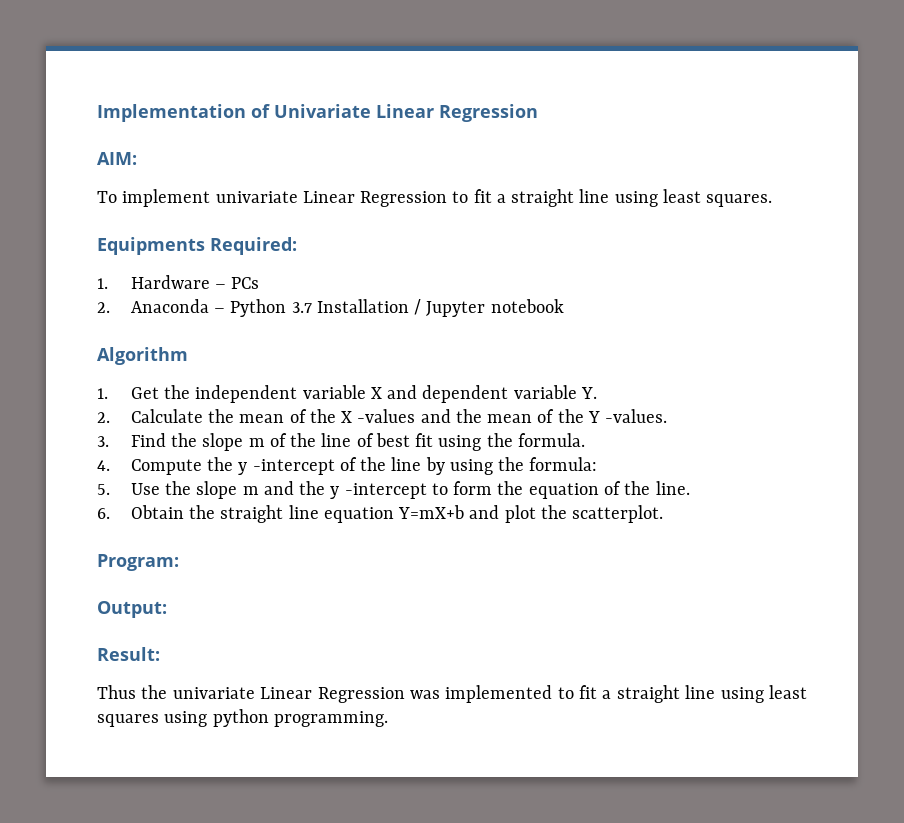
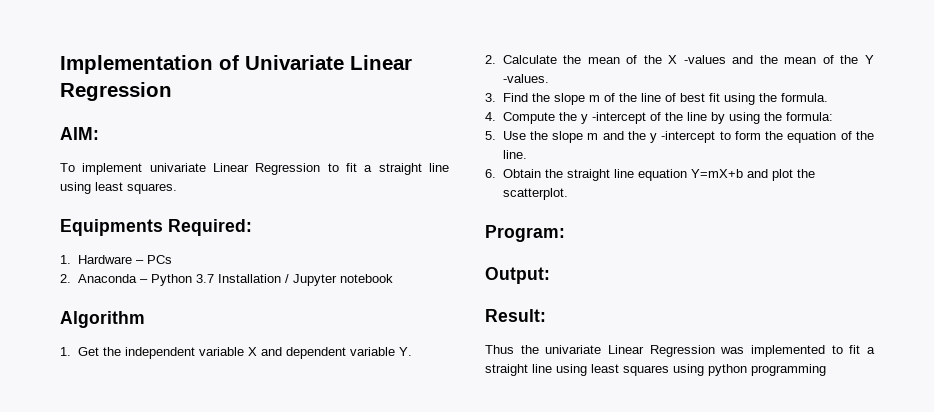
- Thus the univariate Linear Regression was implemented to fit a straight line using least squares using python programming.
+ Thus the univariate Linear Regression was implemented to fit a straight line using least squares using python programming

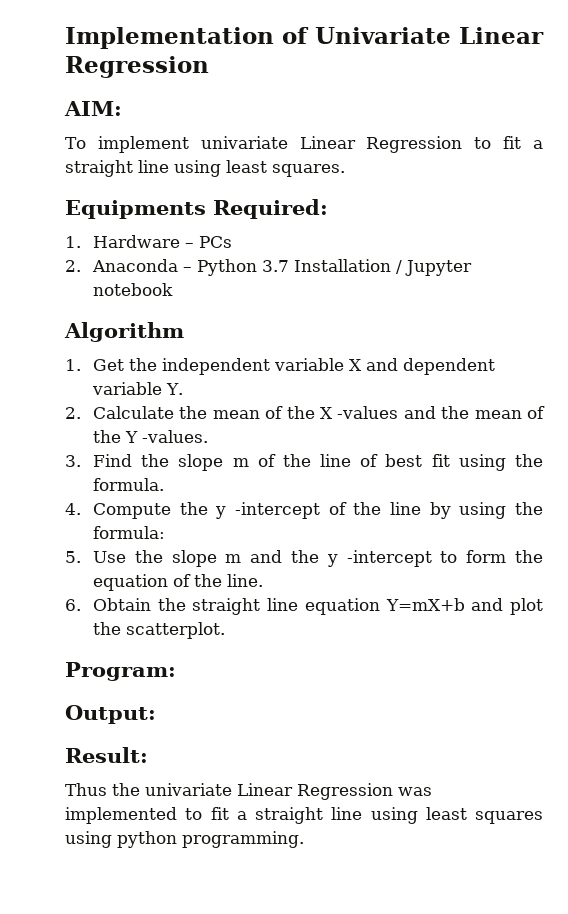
- Thus the univariate Linear Regression was implemented to fit a straight line using least squares using python programming
+ Thus the univariate Linear Regression was implemented to fit a straight line using least squares using python programming.

